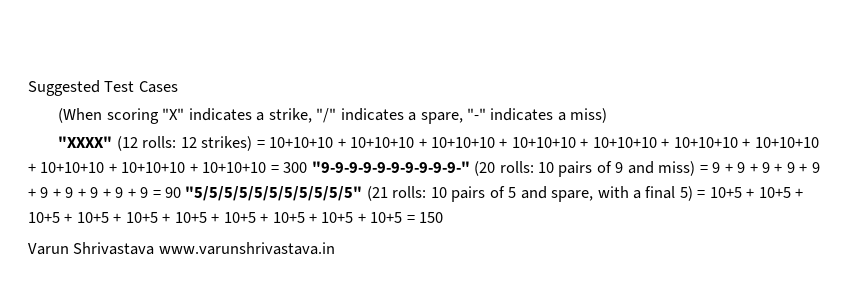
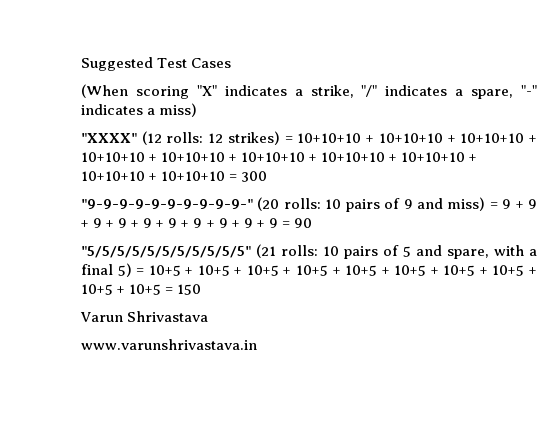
- 12 strikes) = 10+10+10 + 10+10+10 + 10+10+10 + 10+10+10 + 10+10+10 + 10+10+10 + 10+10+10 + 10+10+10 + 10+10+10 + 10+10+10 = 300 "9-9-9-9-9-9-9-9-9-9-" (20 rolls:
+ 12 strikes) = 10+10+10 + 10+10+10 + 10+10+10 + 10+10+10 + 10+10+10 + 10+10+10 + 10+10+10 + 10+10+10 + 10+10+10 + 10+10+10 = 300
+ "9-9-9-9-9-9-9-9-9-9-" (20 rolls:
- 10 pairs of 9 and miss) = 9 + 9 + 9 + 9 + 9 + 9 + 9 + 9 + 9 + 9 = 90 "5/5/5/5/5/5/5/5/5/5/5" (21 rolls:
+ 10 pairs of 9 and miss) = 9 + 9 + 9 + 9 + 9 + 9 + 9 + 9 + 9 + 9 = 90
+ "5/5/5/5/5/5/5/5/5/5/5" (21 rolls:
- Varun Shrivastava www.varunshrivastava.in
+ Varun Shrivastava
+ www.varunshrivastava.in

